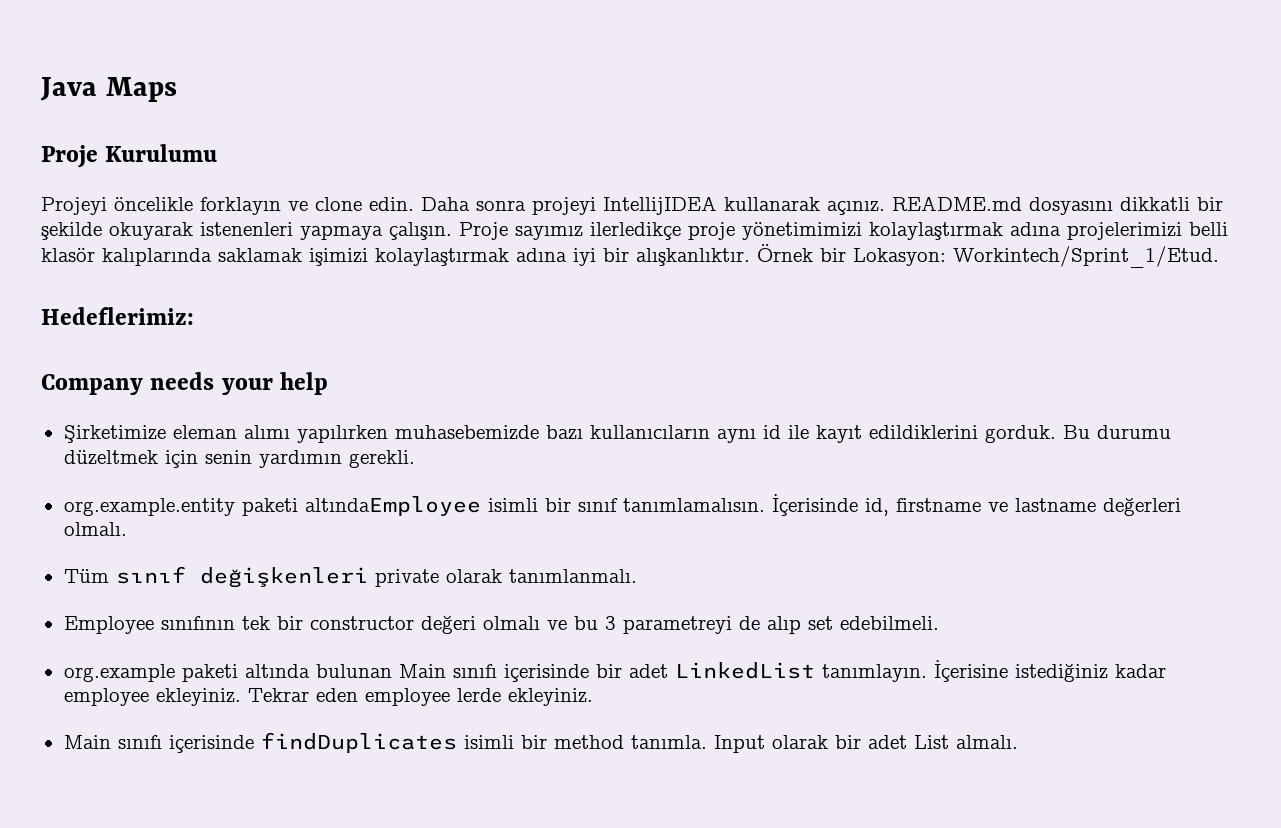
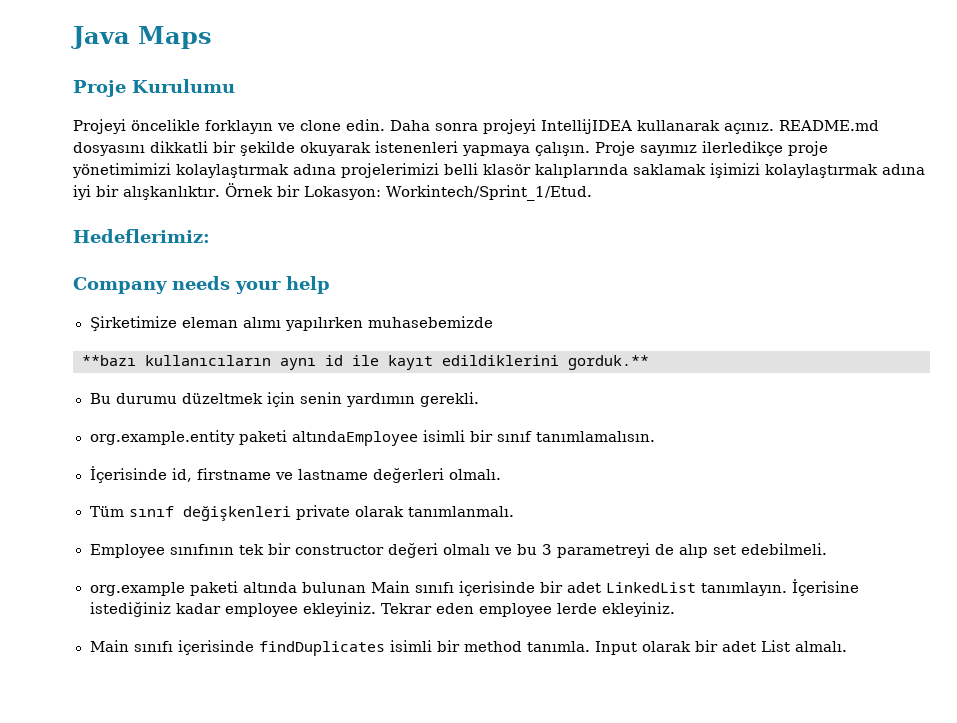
- Şirketimize eleman alımı yapılırken muhasebemizde bazı kullanıcıların aynı id ile kayıt edildiklerini gorduk. Bu durumu düzeltmek için senin yardımın gerekli.
+ Şirketimize eleman alımı yapılırken muhasebemizde
+ **bazı kullanıcıların aynı id ile kayıt edildiklerini gorduk.**
+ Bu durumu düzeltmek için senin yardımın gerekli.
- org.example.entity paketi altındaEmployee isimli bir sınıf tanımlamalısın. İçerisinde id, firstname ve lastname değerleri olmalı.
+ org.example.entity paketi altındaEmployee isimli bir sınıf tanımlamalısın.
+ İçerisinde id, firstname ve lastname değerleri olmalı.

